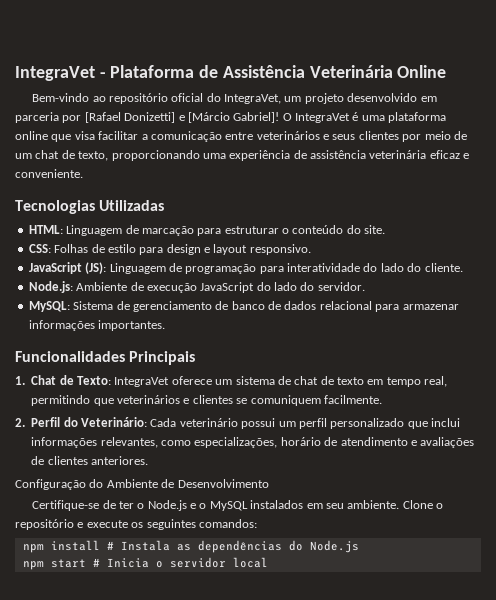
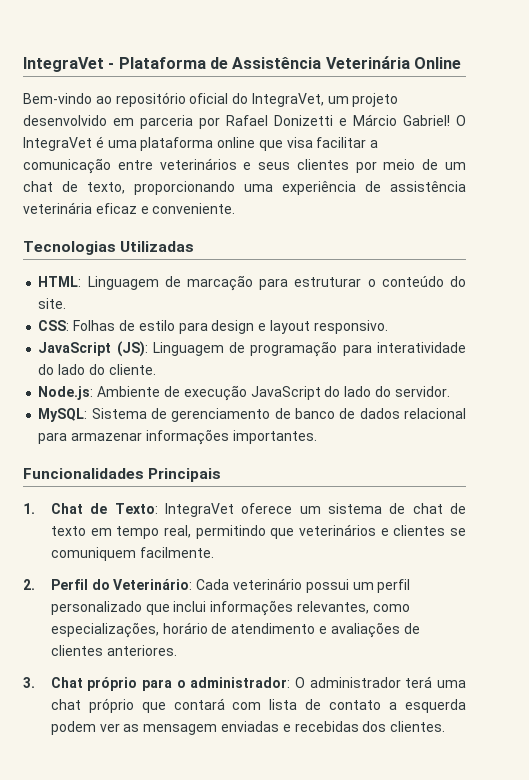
- Bem-vindo ao repositório oficial do IntegraVet, um projeto desenvolvido em parceria por [Rafael Donizetti] e [Márcio Gabriel]!
+ Bem-vindo ao repositório oficial do IntegraVet, um projeto desenvolvido em parceria por Rafael Donizetti e Márcio Gabriel!
- Configuração do Ambiente de Desenvolvimento
- Certifique-se de ter o Node.js e o MySQL instalados em seu ambiente. Clone o repositório e execute os seguintes comandos:
- npm install # Instala as dependências do Node.js
- npm start # Inicia o servidor local
+ 3. Chat próprio para o administrador: O administrador terá uma chat próprio que contará com lista de contato a esquerda podem ver as mensagem enviadas e recebidas dos clientes.

